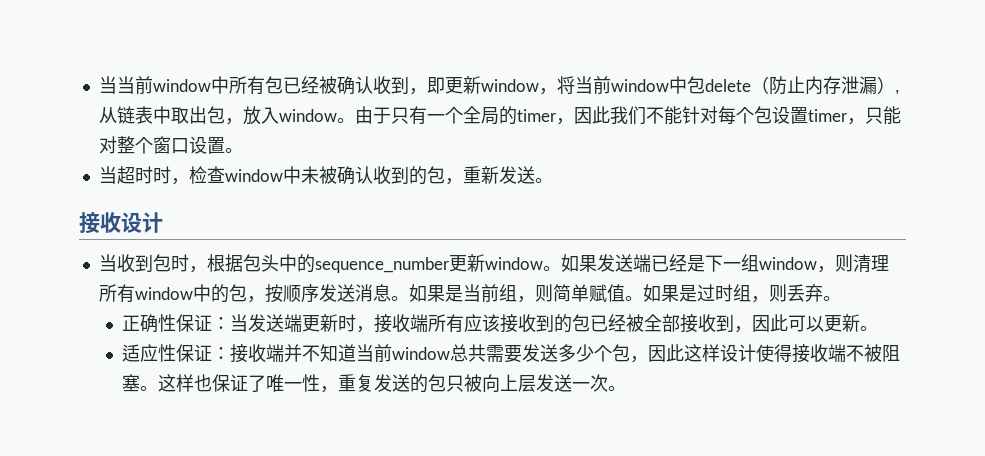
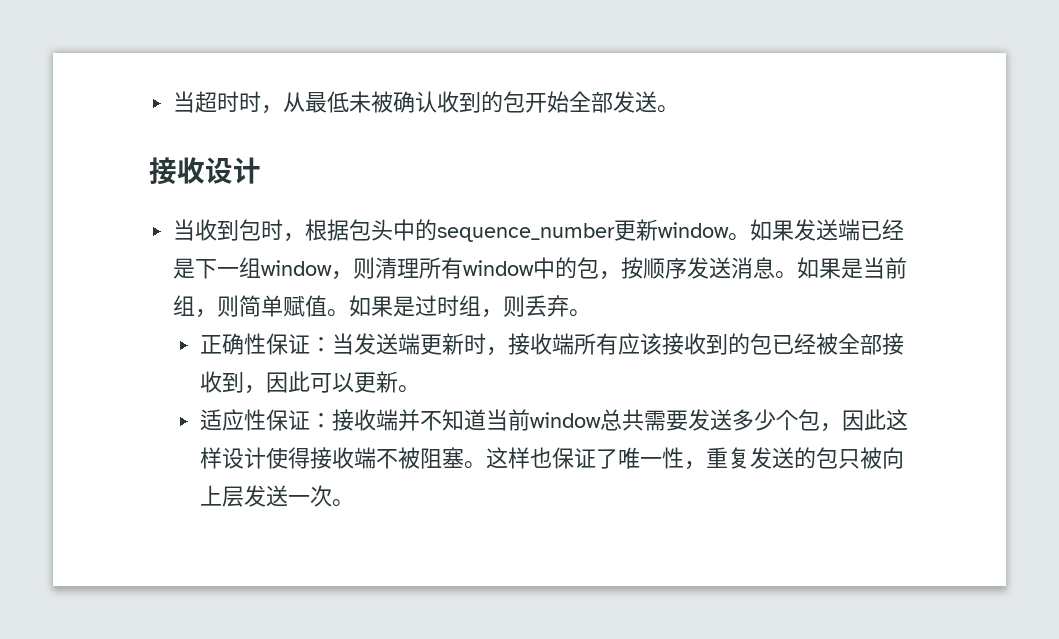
- 当当前window中所有包已经被确认收到，即更新window，将当前window中包delete（防止内存泄漏）,从链表中取出包，放入window。由于只有一个全局的timer，因此我们不能针对每个包设置timer，只能对整个窗口设置。
- 当超时时，检查window中未被确认收到的包，重新发送。
+ 当超时时，从最低未被确认收到的包开始全部发送。

